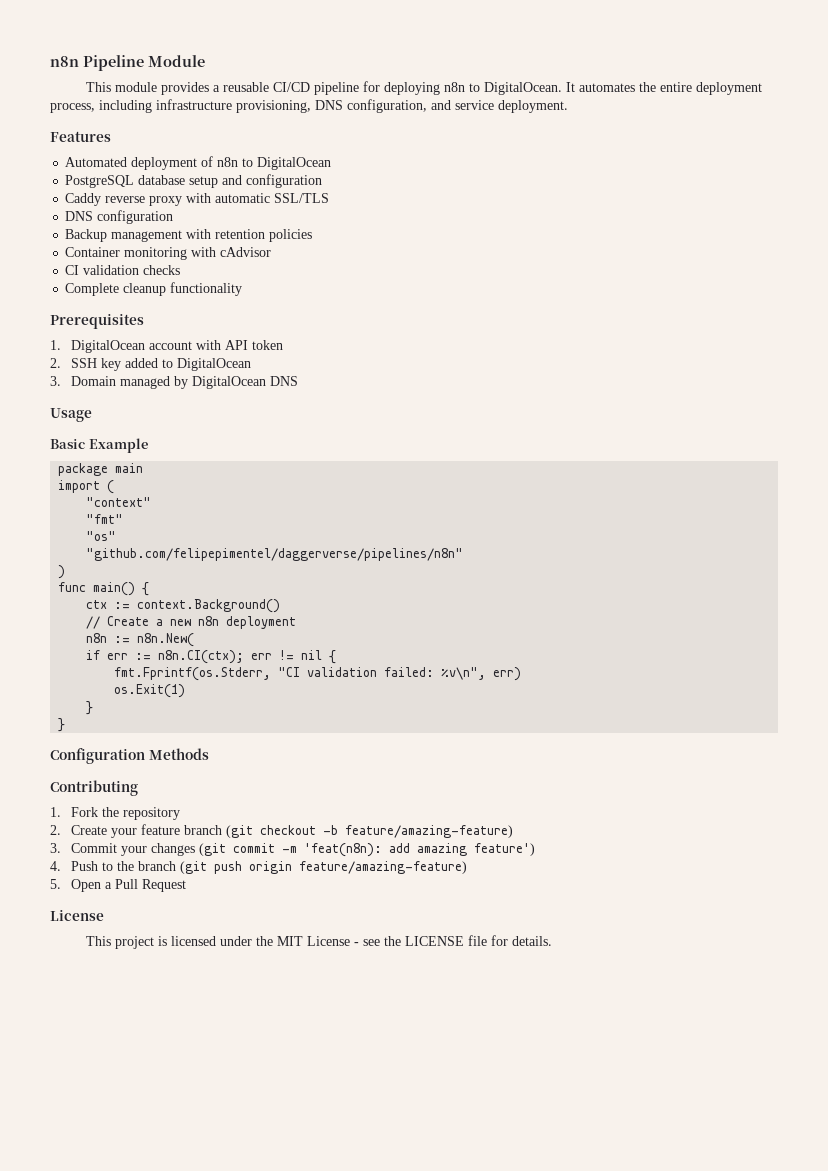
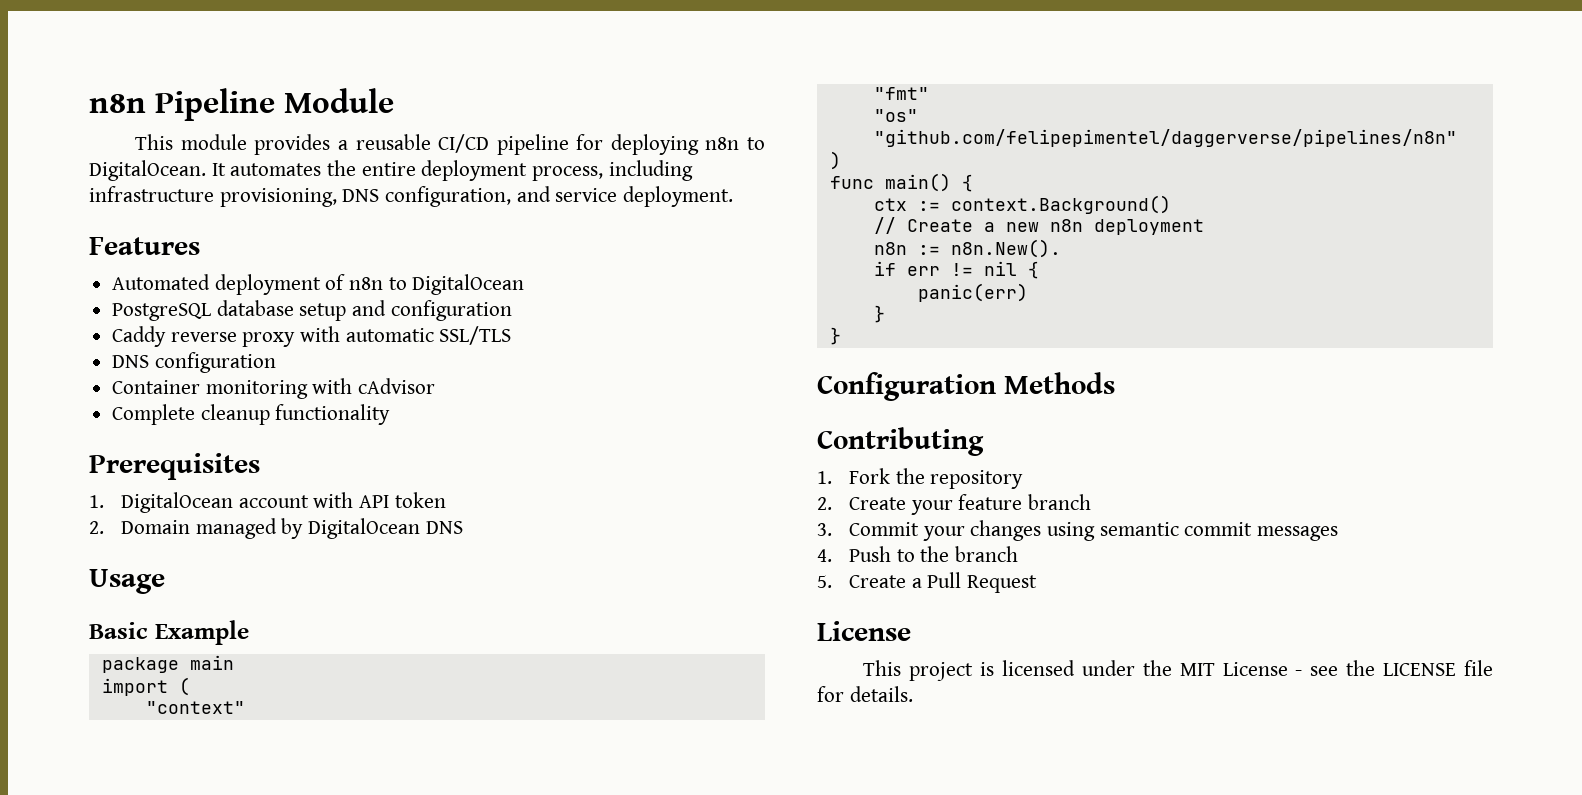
- Backup management with retention policies
- CI validation checks
- 2. SSH key added to DigitalOcean
- 3. Domain managed by DigitalOcean DNS
+ 2. Domain managed by DigitalOcean DNS
- n8n := n8n.New(
+ n8n := n8n.New().
- if err := n8n.CI(ctx); err != nil {
+ if err != nil {
- fmt.Fprintf(os.Stderr, "CI validation failed: %v\n", err)
- os.Exit(1)
+ panic(err)
- 2. Create your feature branch (git checkout -b feature/amazing-feature)
+ 2. Create your feature branch
- 3. Commit your changes (git commit -m 'feat(n8n): add amazing feature')
+ 3. Commit your changes using semantic commit messages
- 4. Push to the branch (git push origin feature/amazing-feature)
+ 4. Push to the branch
- 5. Open a Pull Request
+ 5. Create a Pull Request

